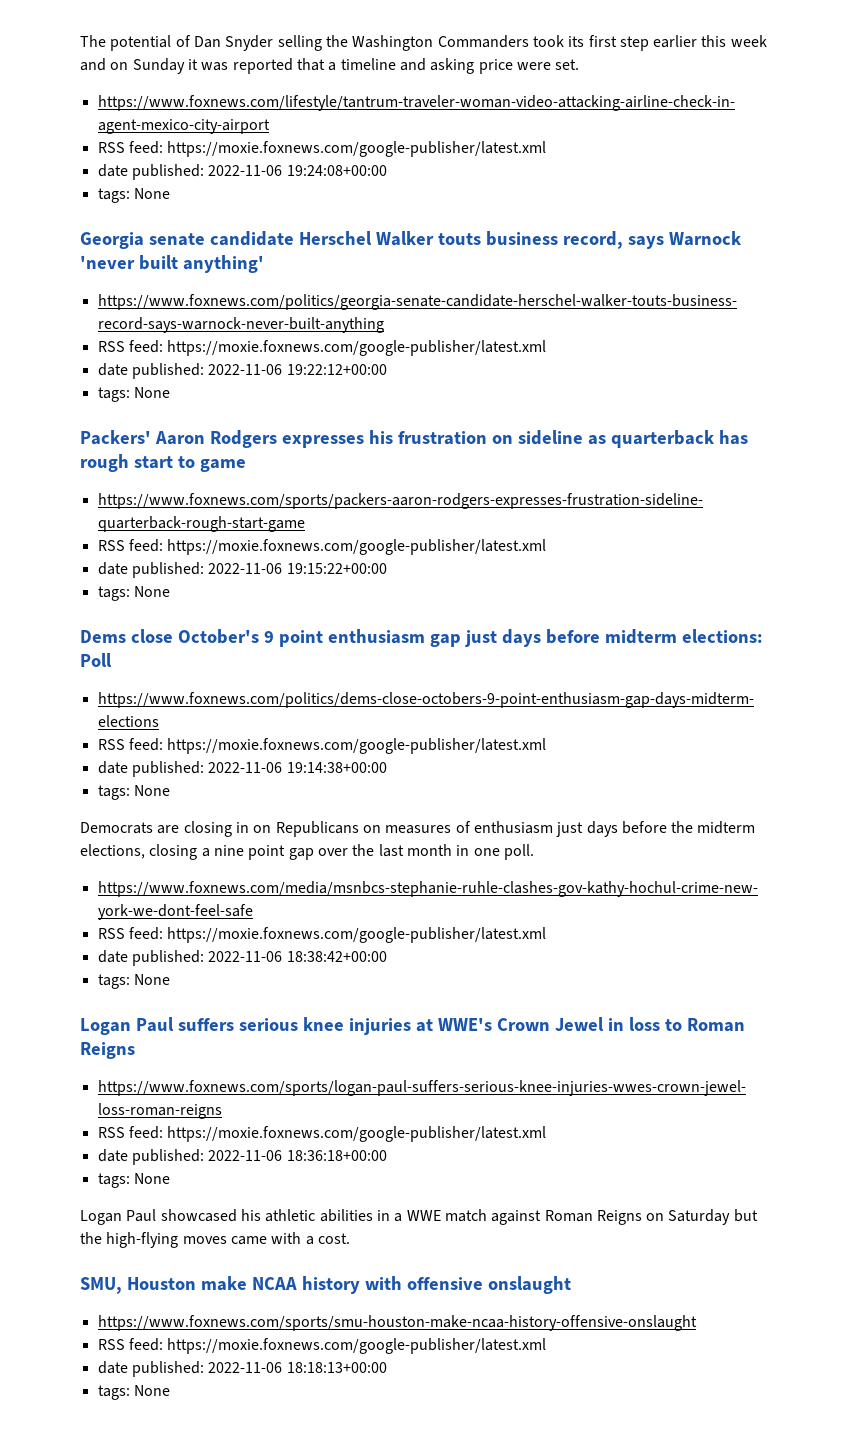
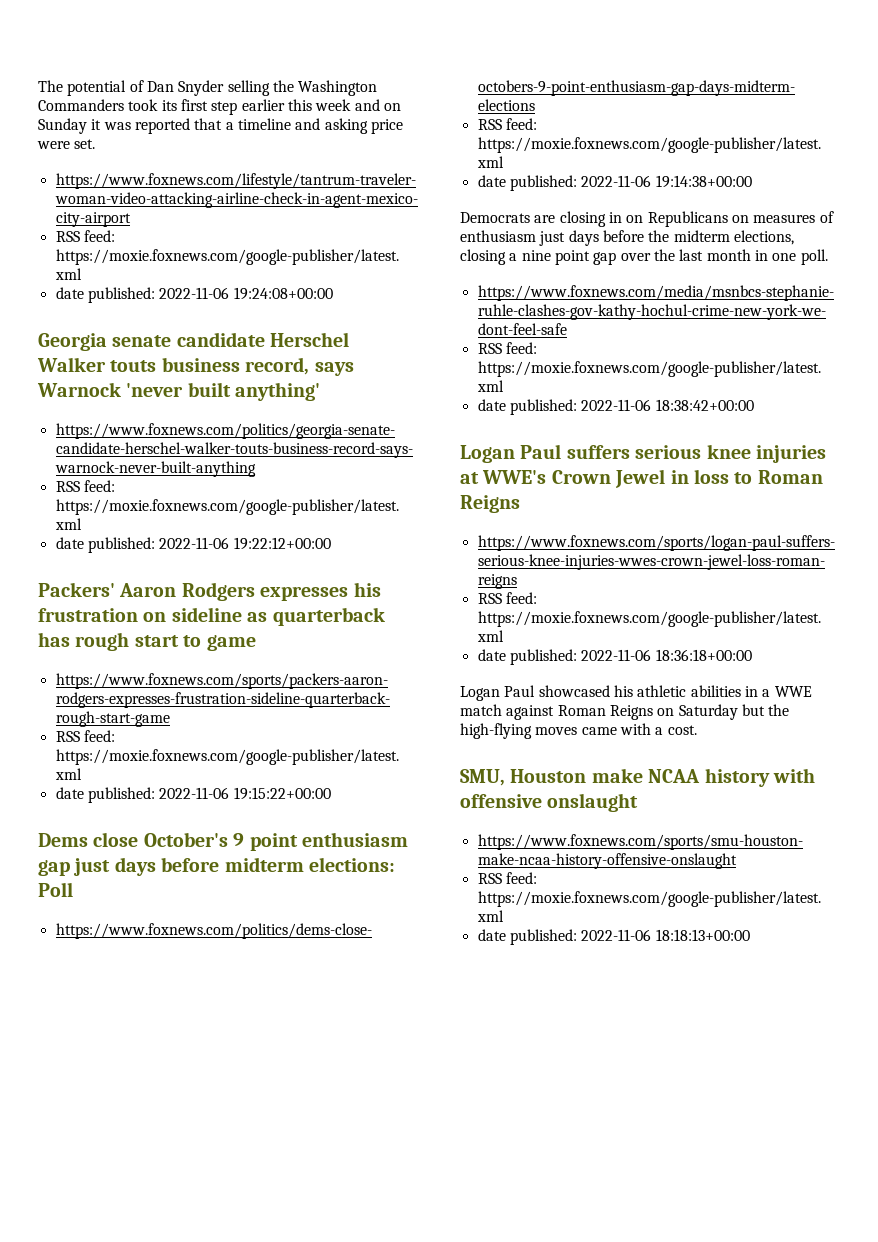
  date published: 2022-11-06 19:24:08+00:00
- tags: None
  date published: 2022-11-06 19:22:12+00:00
- tags: None
  date published: 2022-11-06 19:15:22+00:00
- tags: None
  date published: 2022-11-06 19:14:38+00:00
- tags: None
  date published: 2022-11-06 18:38:42+00:00
- tags: None
  date published: 2022-11-06 18:36:18+00:00
- tags: None
  date published: 2022-11-06 18:18:13+00:00
- tags: None

